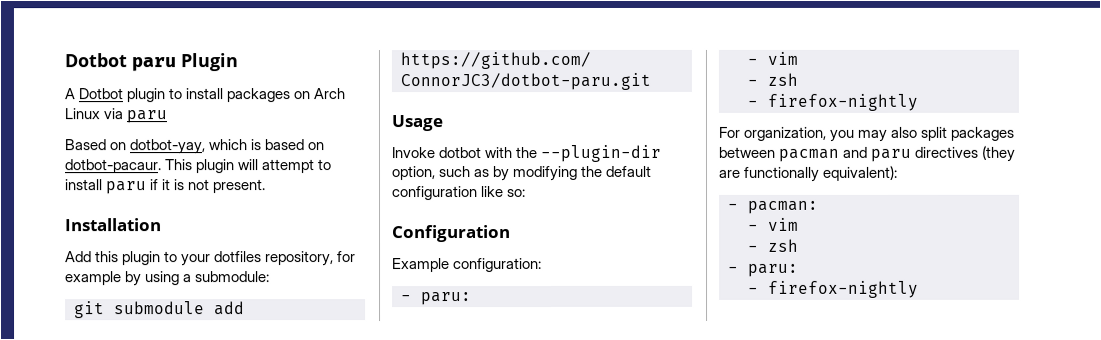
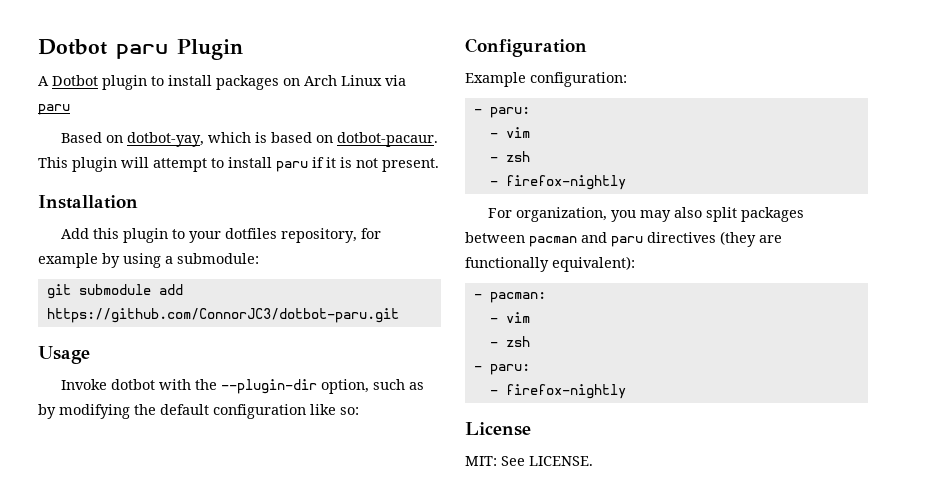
+ License
+ MIT: See LICENSE.

